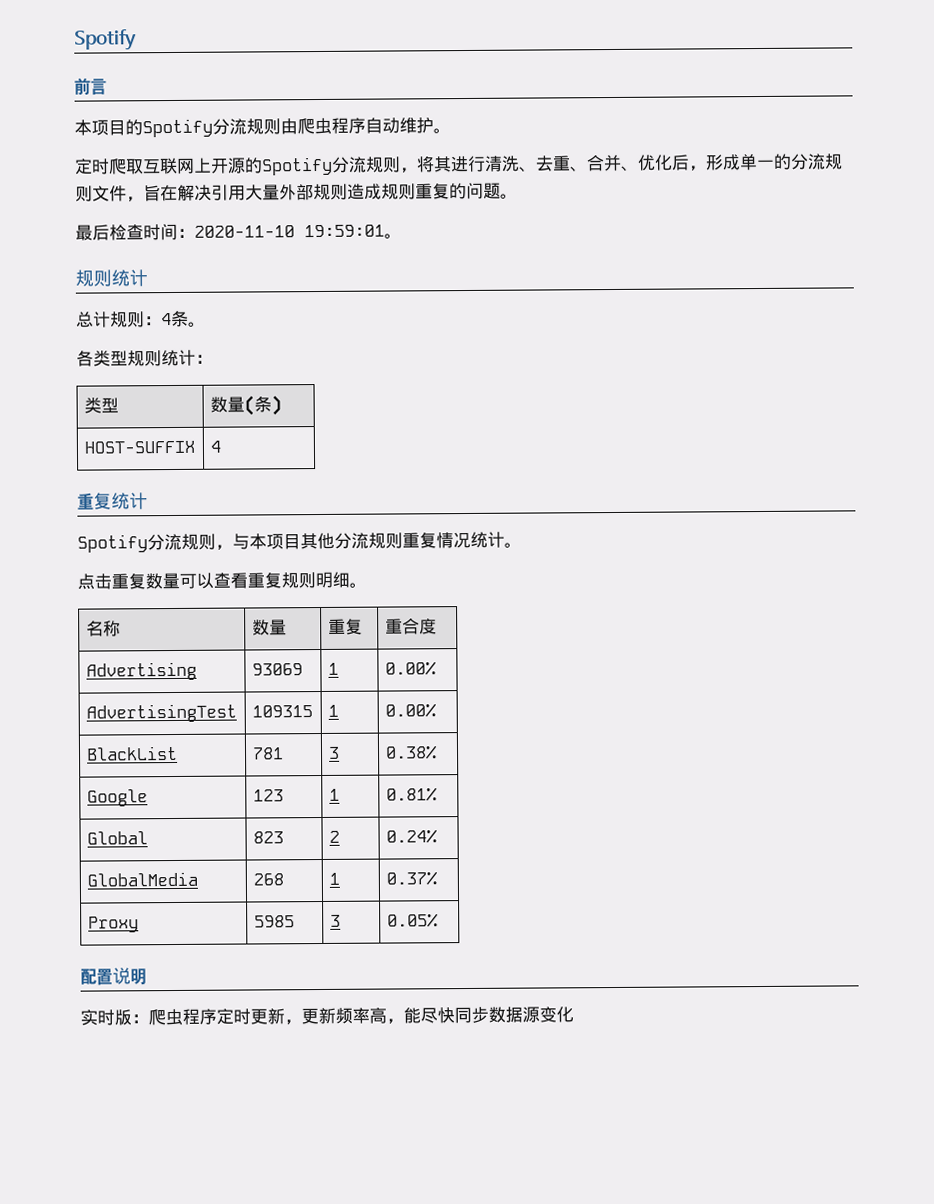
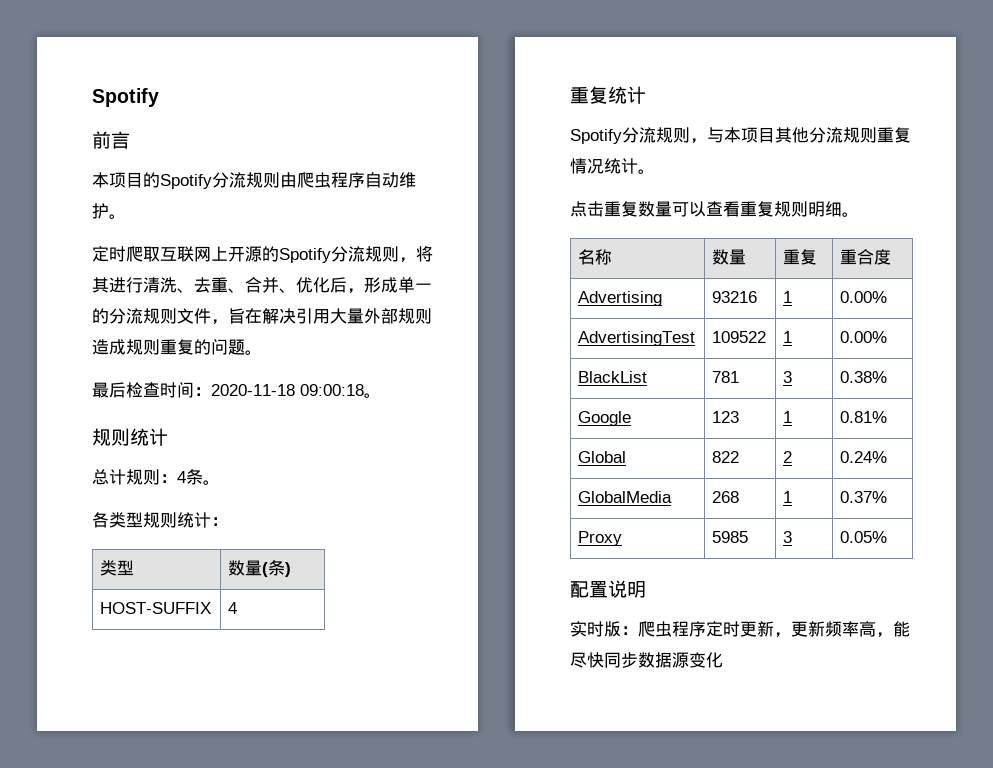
- 最后检查时间：2020-11-10 19:59:01。
+ 最后检查时间：2020-11-18 09:00:18。
- Advertising | 93069 | 1 | 0.00%
+ Advertising | 93216 | 1 | 0.00%
- AdvertisingTest | 109315 | 1 | 0.00%
+ AdvertisingTest | 109522 | 1 | 0.00%
- Global | 823 | 2 | 0.24%
+ Global | 822 | 2 | 0.24%

